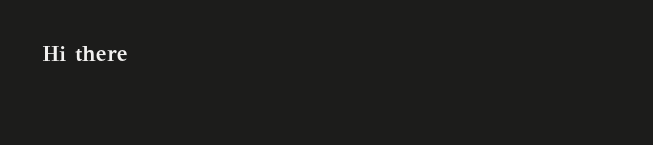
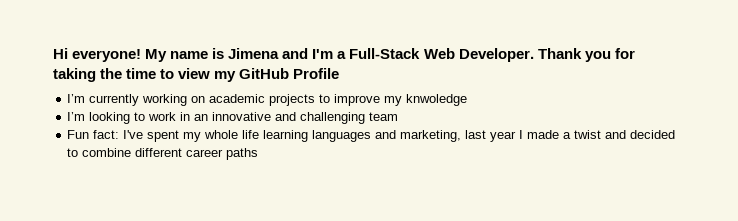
- Hi there
+ Hi everyone! My name is Jimena and I'm a Full-Stack Web Developer. Thank you for taking the time to view my GitHub Profile
+ I’m currently working on academic projects to improve my knwoledge
+ I’m looking to work in an innovative and challenging team
+ Fun fact: I've spent my whole life learning languages and marketing, last year I made a twist and decided to combine different career paths

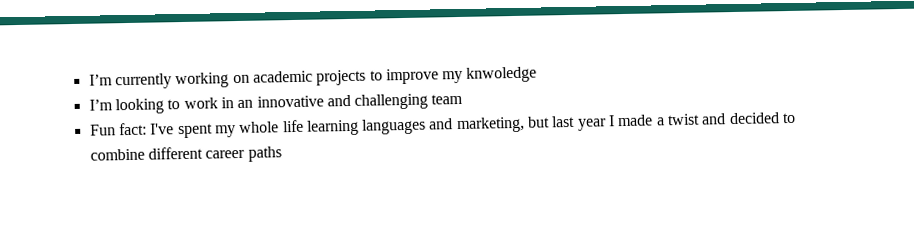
- Hi everyone! My name is Jimena and I'm a Full-Stack Web Developer. Thank you for taking the time to view my GitHub Profile
- Fun fact: I've spent my whole life learning languages and marketing, last year I made a twist and decided to combine different career paths
+ Fun fact: I've spent my whole life learning languages and marketing, but last year I made a twist and decided to combine different career paths

